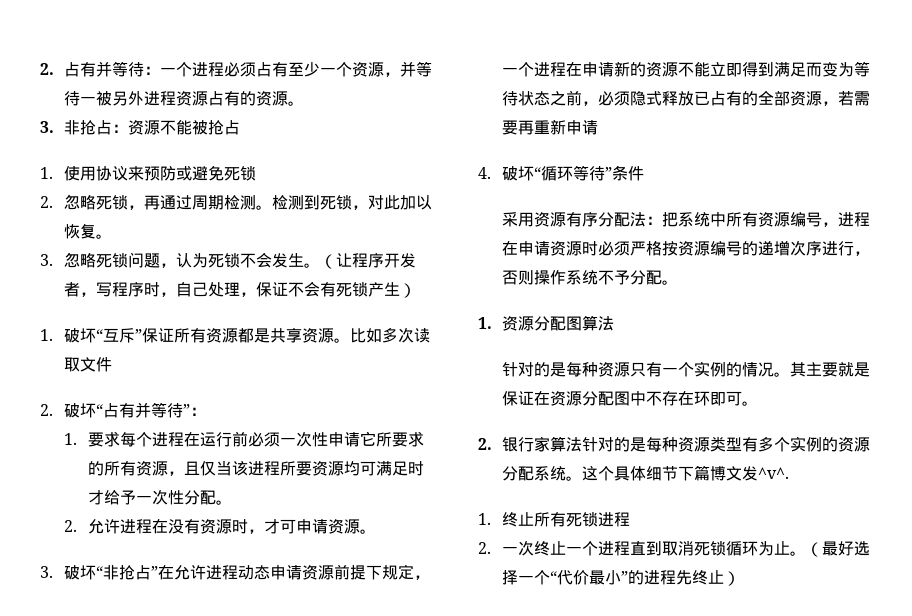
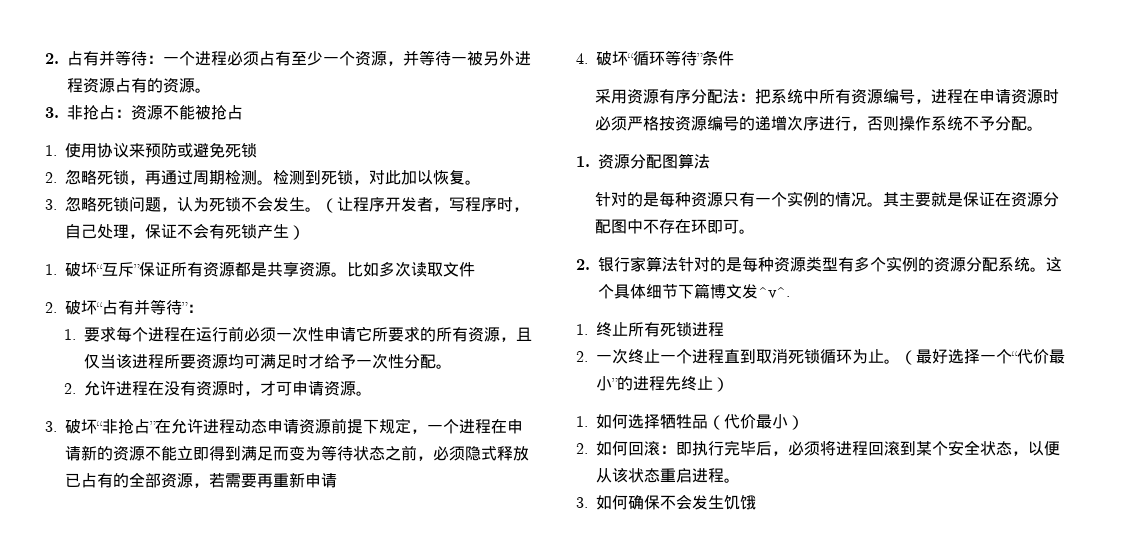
+ 1.如何选择牺牲品（代价最小）
+ 2.如何回滚：即执行完毕后，必须将进程回滚到某个安全状态，以便从该状态重启进程。
+ 3.如何确保不会发生饥饿

